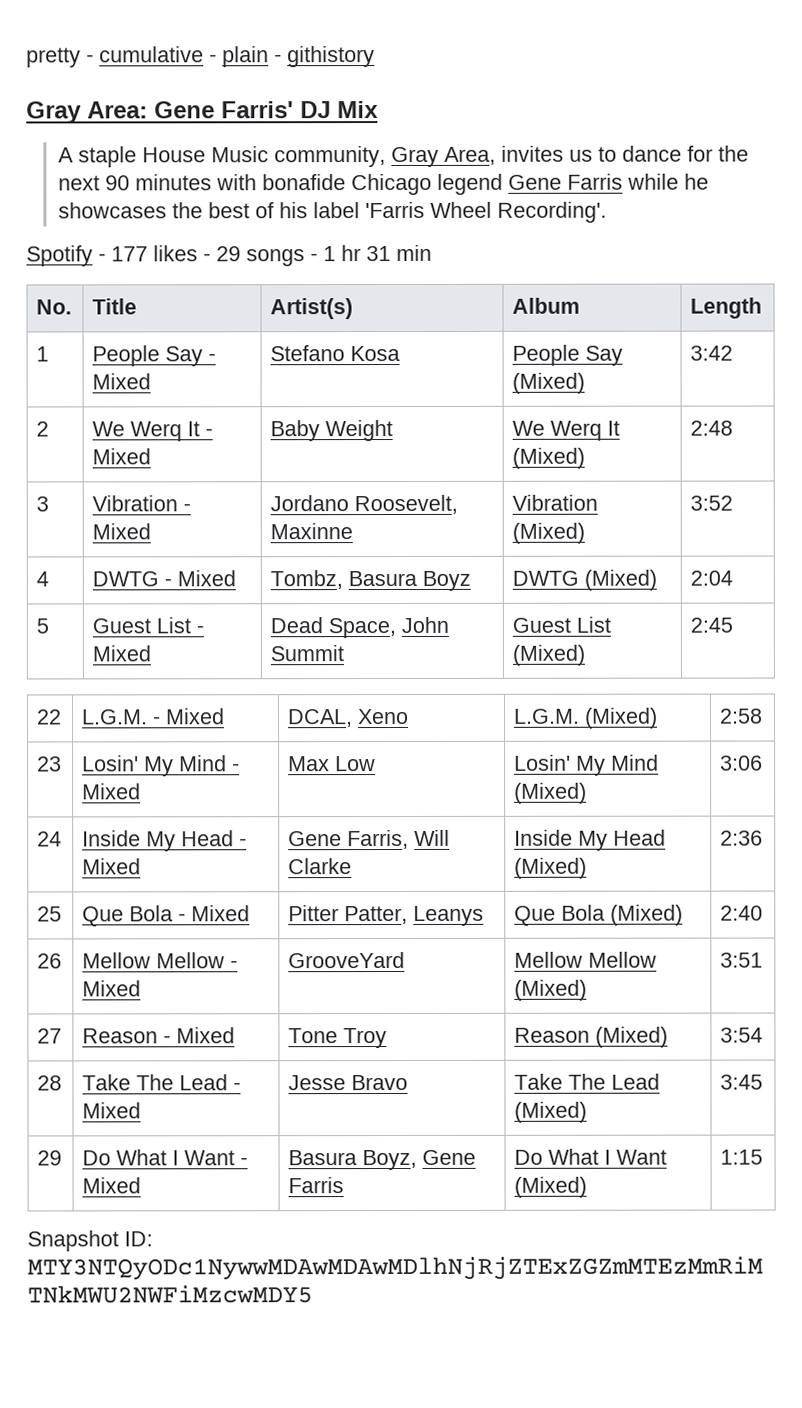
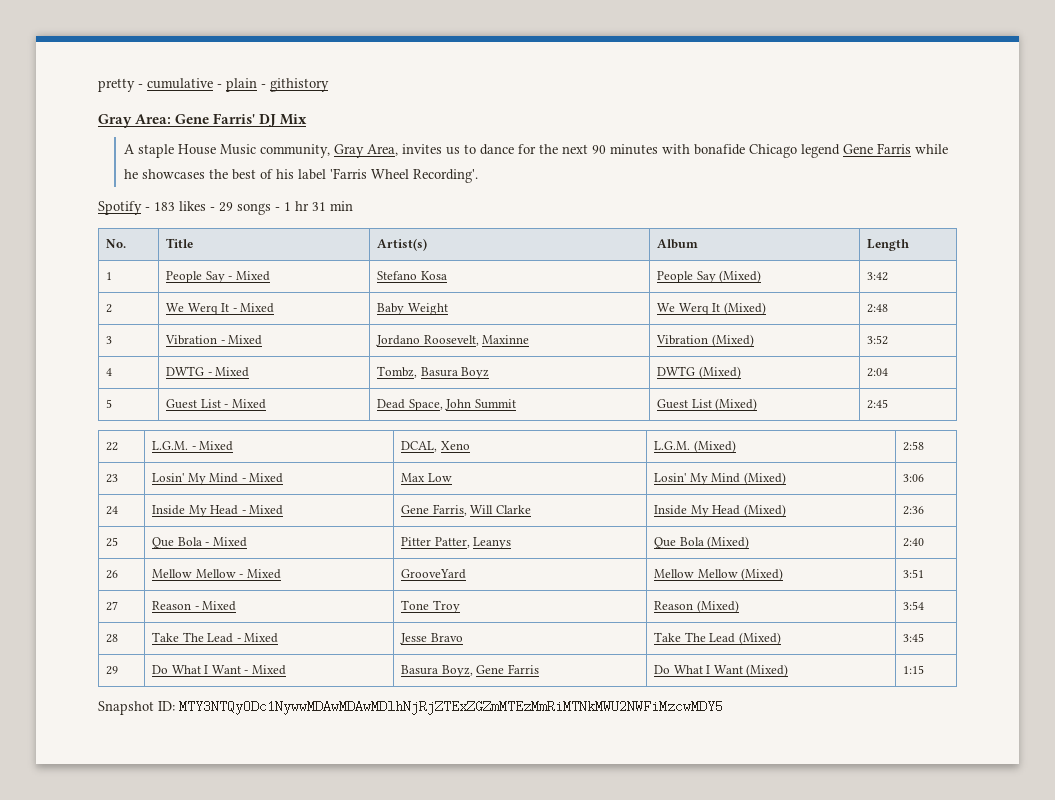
- Spotify - 177 likes - 29 songs - 1 hr 31 min
+ Spotify - 183 likes - 29 songs - 1 hr 31 min

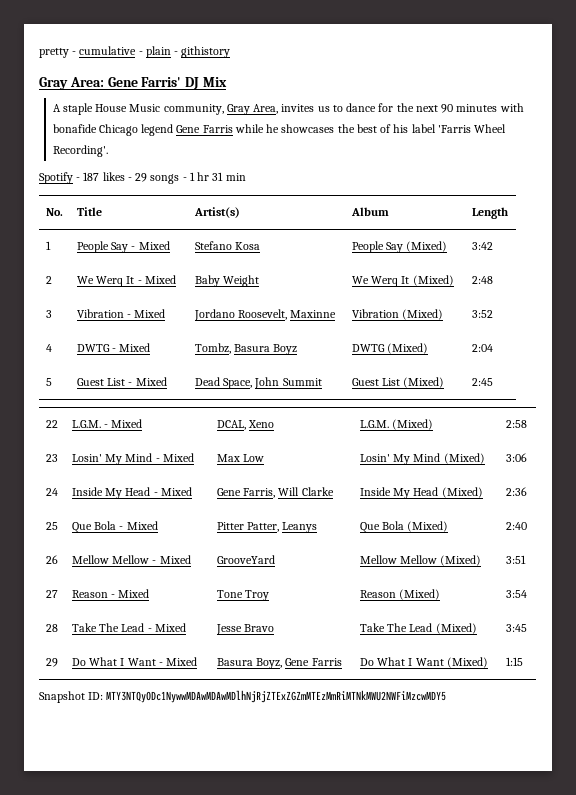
- Spotify - 183 likes - 29 songs - 1 hr 31 min
+ Spotify - 187 likes - 29 songs - 1 hr 31 min

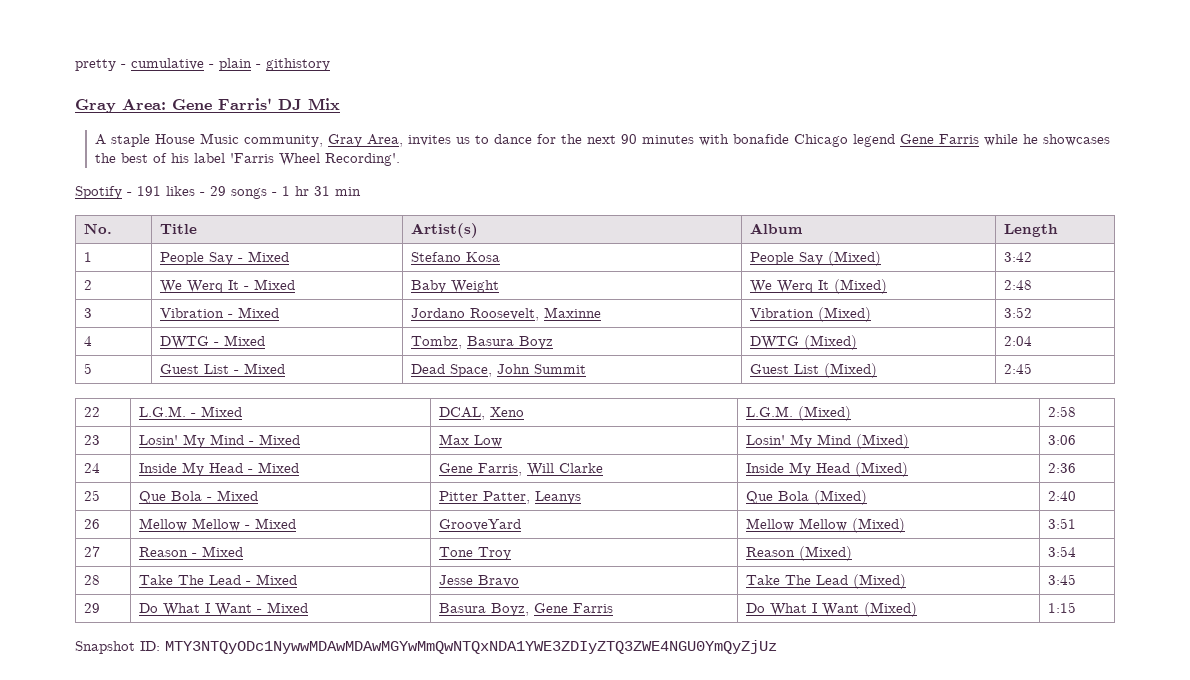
- Spotify - 187 likes - 29 songs - 1 hr 31 min
+ Spotify - 191 likes - 29 songs - 1 hr 31 min
- Snapshot ID: MTY3NTQyODc1NywwMDAwMDAwMDlhNjRjZTExZGZmMTEzMmRiMTNkMWU2NWFiMzcwMDY5
+ Snapshot ID: MTY3NTQyODc1NywwMDAwMDAwMGYwMmQwNTQxNDA1YWE3ZDIyZTQ3ZWE4NGU0YmQyZjUz

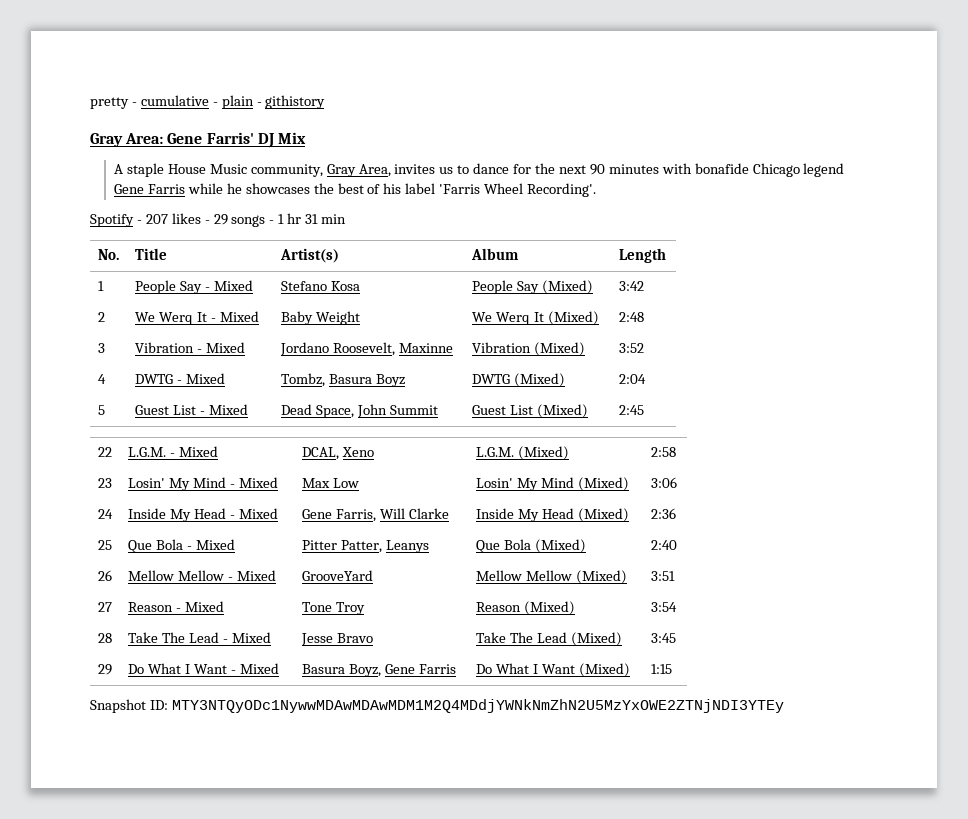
- Spotify - 191 likes - 29 songs - 1 hr 31 min
+ Spotify - 207 likes - 29 songs - 1 hr 31 min
- Snapshot ID: MTY3NTQyODc1NywwMDAwMDAwMGYwMmQwNTQxNDA1YWE3ZDIyZTQ3ZWE4NGU0YmQyZjUz
+ Snapshot ID: MTY3NTQyODc1NywwMDAwMDAwMDM1M2Q4MDdjYWNkNmZhN2U5MzYxOWE2ZTNjNDI3YTEy

